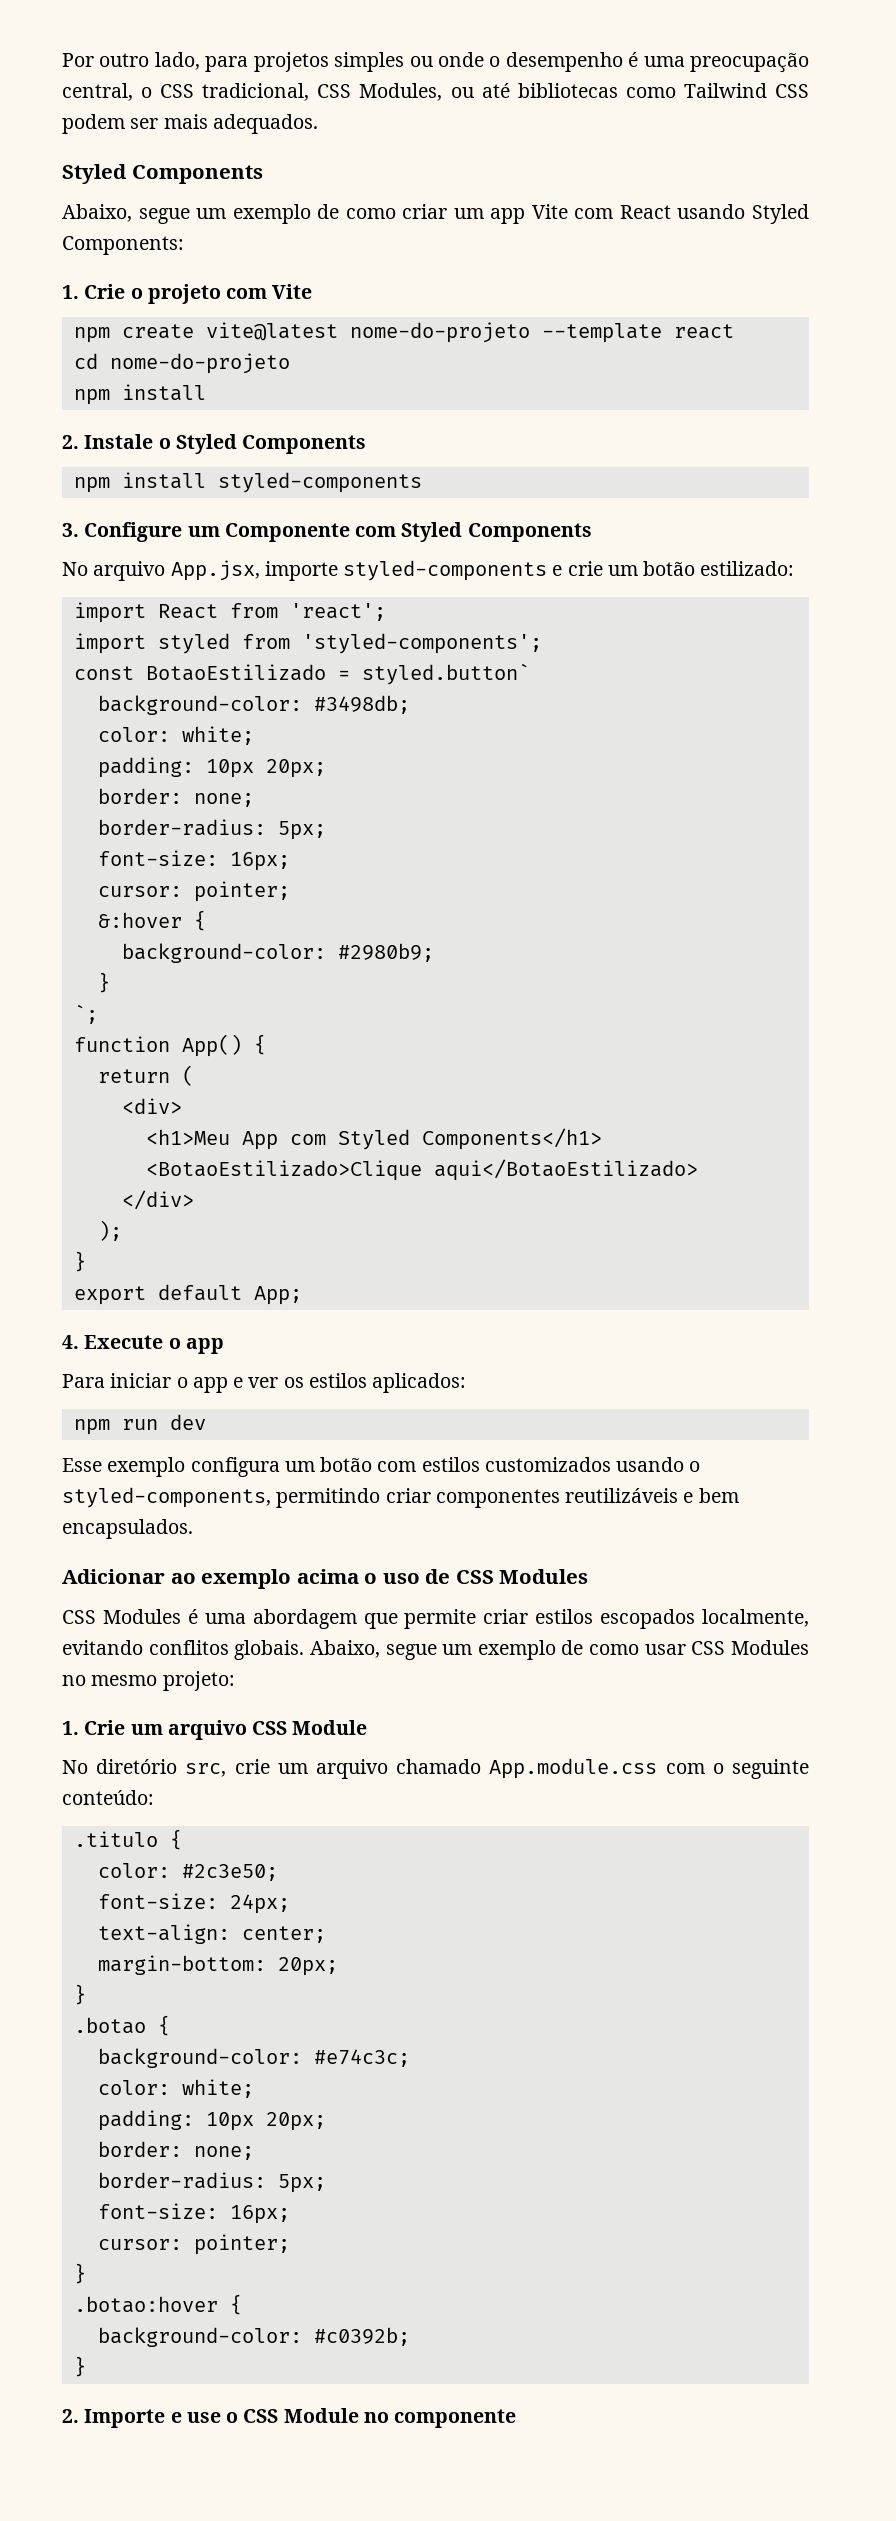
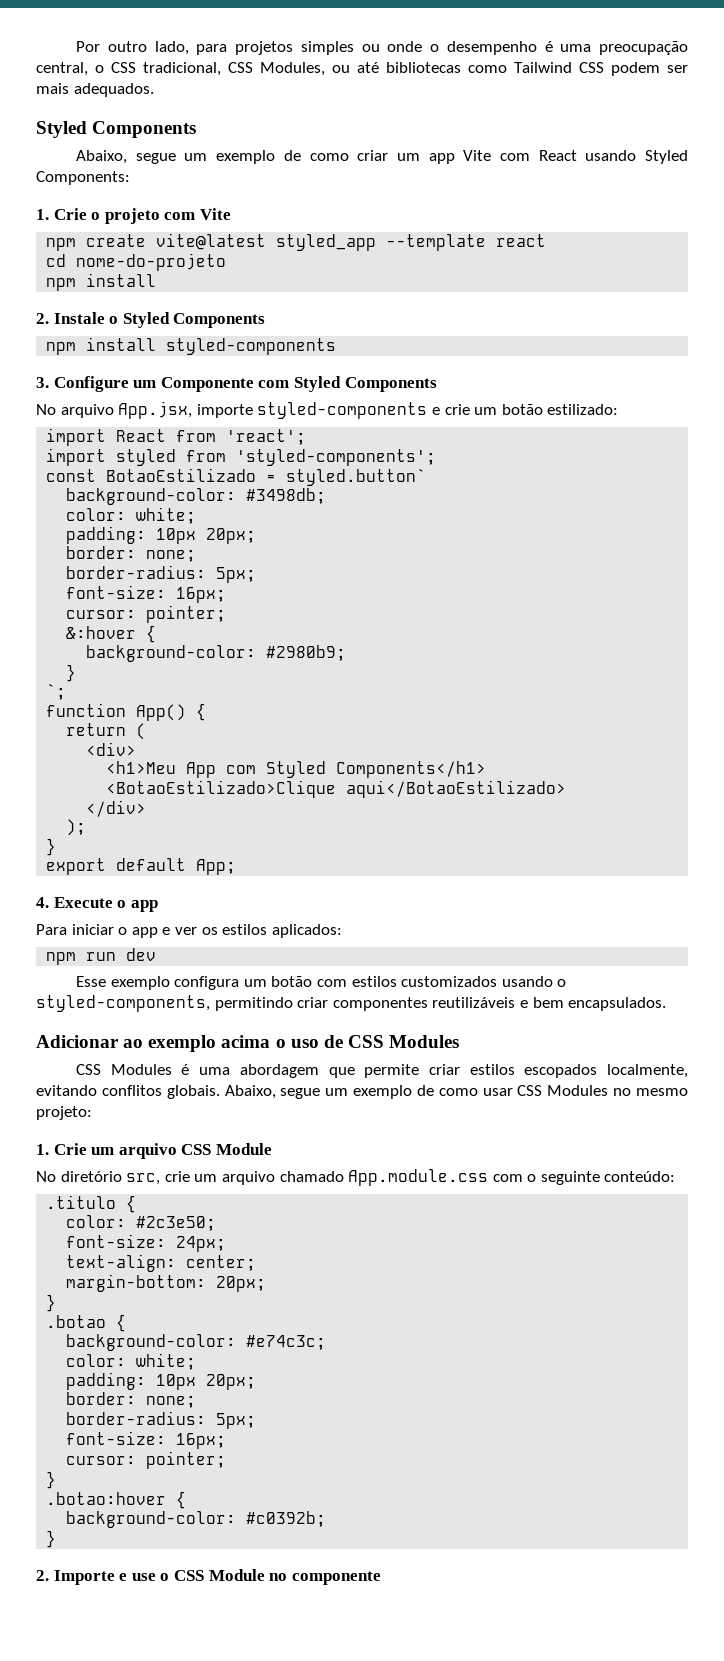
- npm create vite@latest nome-do-projeto --template react
+ npm create vite@latest styled_app --template react

